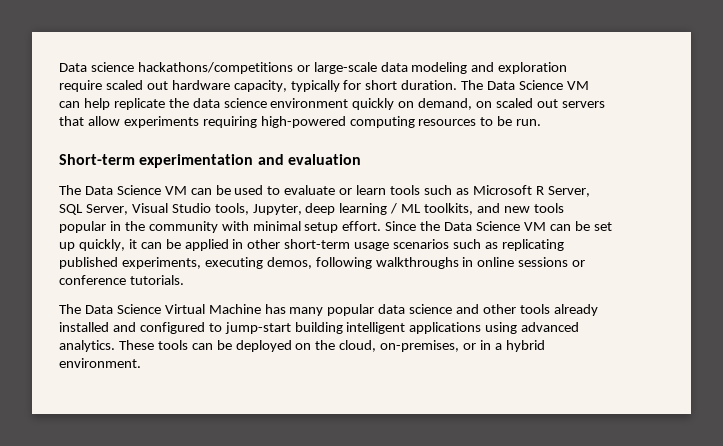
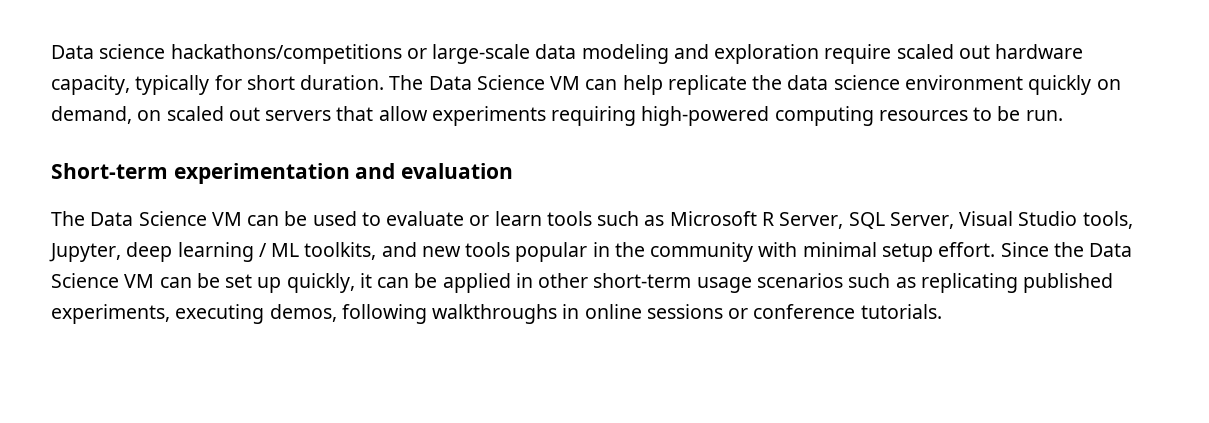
- The Data Science Virtual Machine has many popular data science and other tools already installed and configured to jump-start building intelligent applications using advanced analytics. These tools can be deployed on the cloud, on-premises, or in a hybrid environment.

